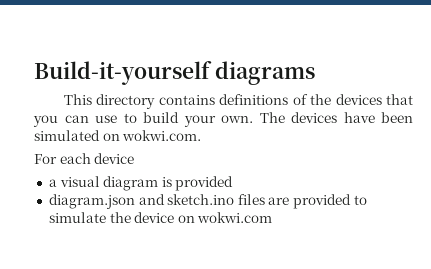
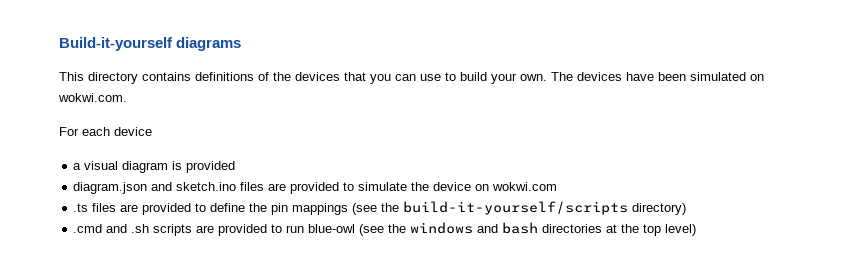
+ .ts files are provided to define the pin mappings (see the build-it-yourself/scripts directory)
+ .cmd and .sh scripts are provided to run blue-owl (see the windows and bash directories at the top level)

